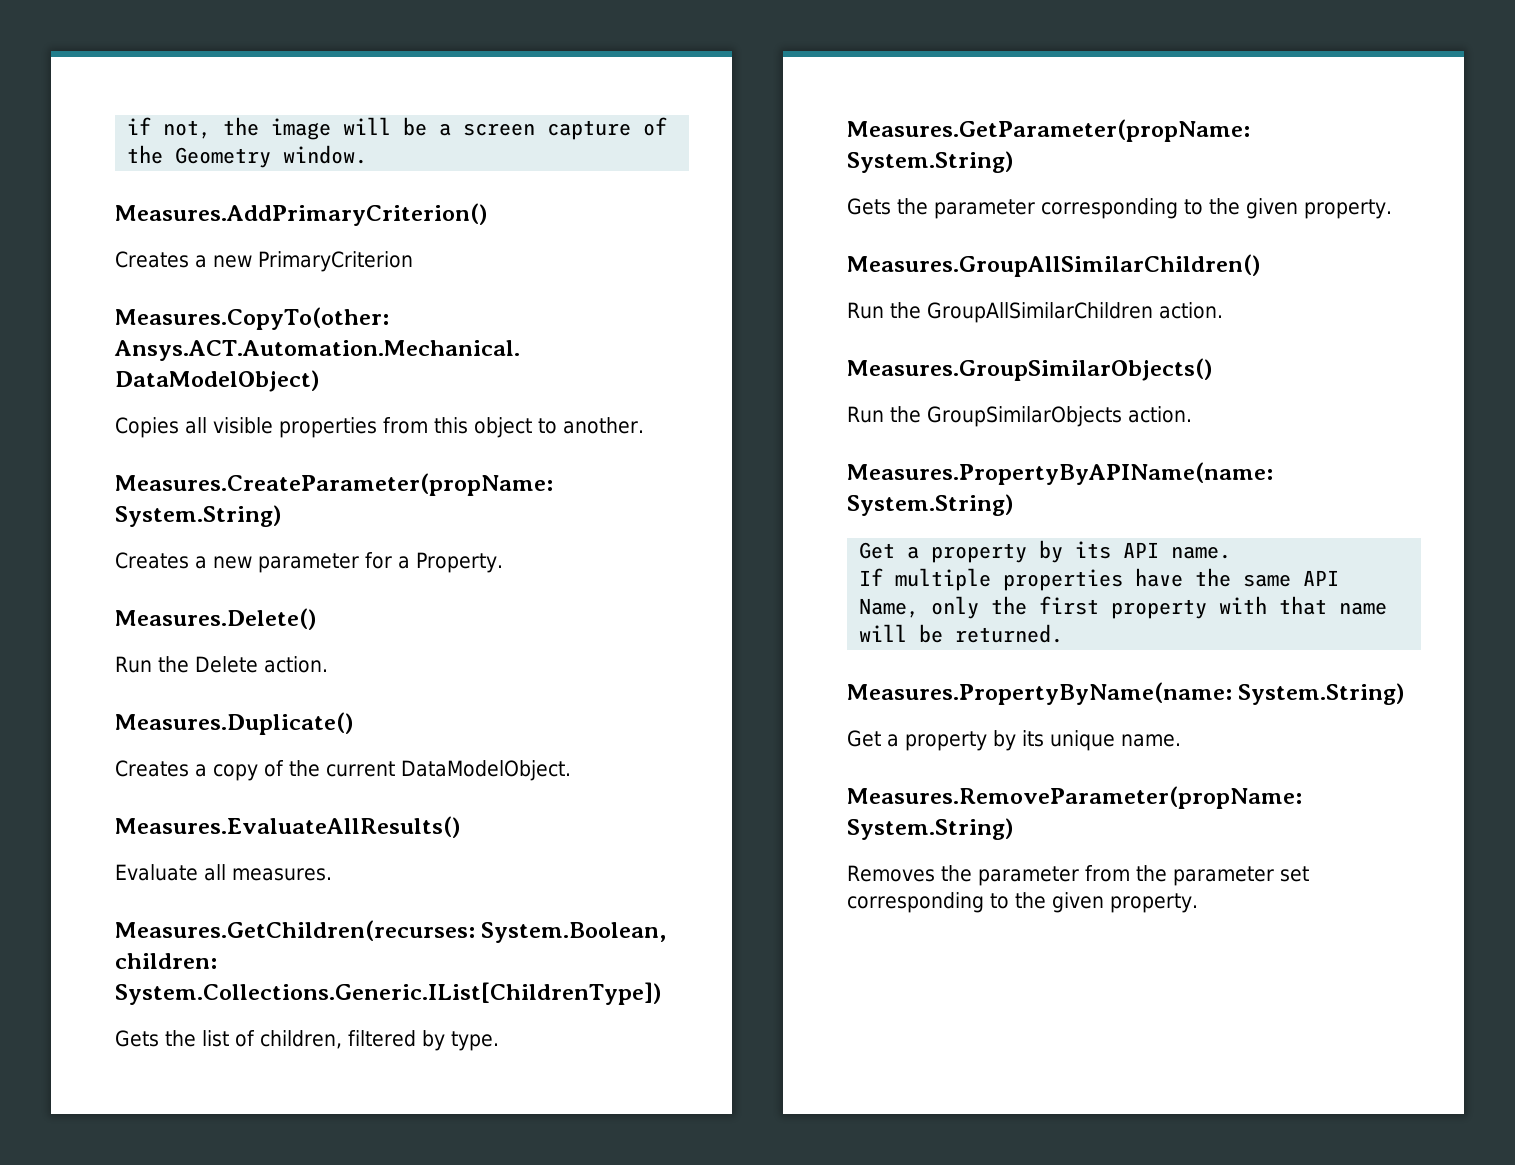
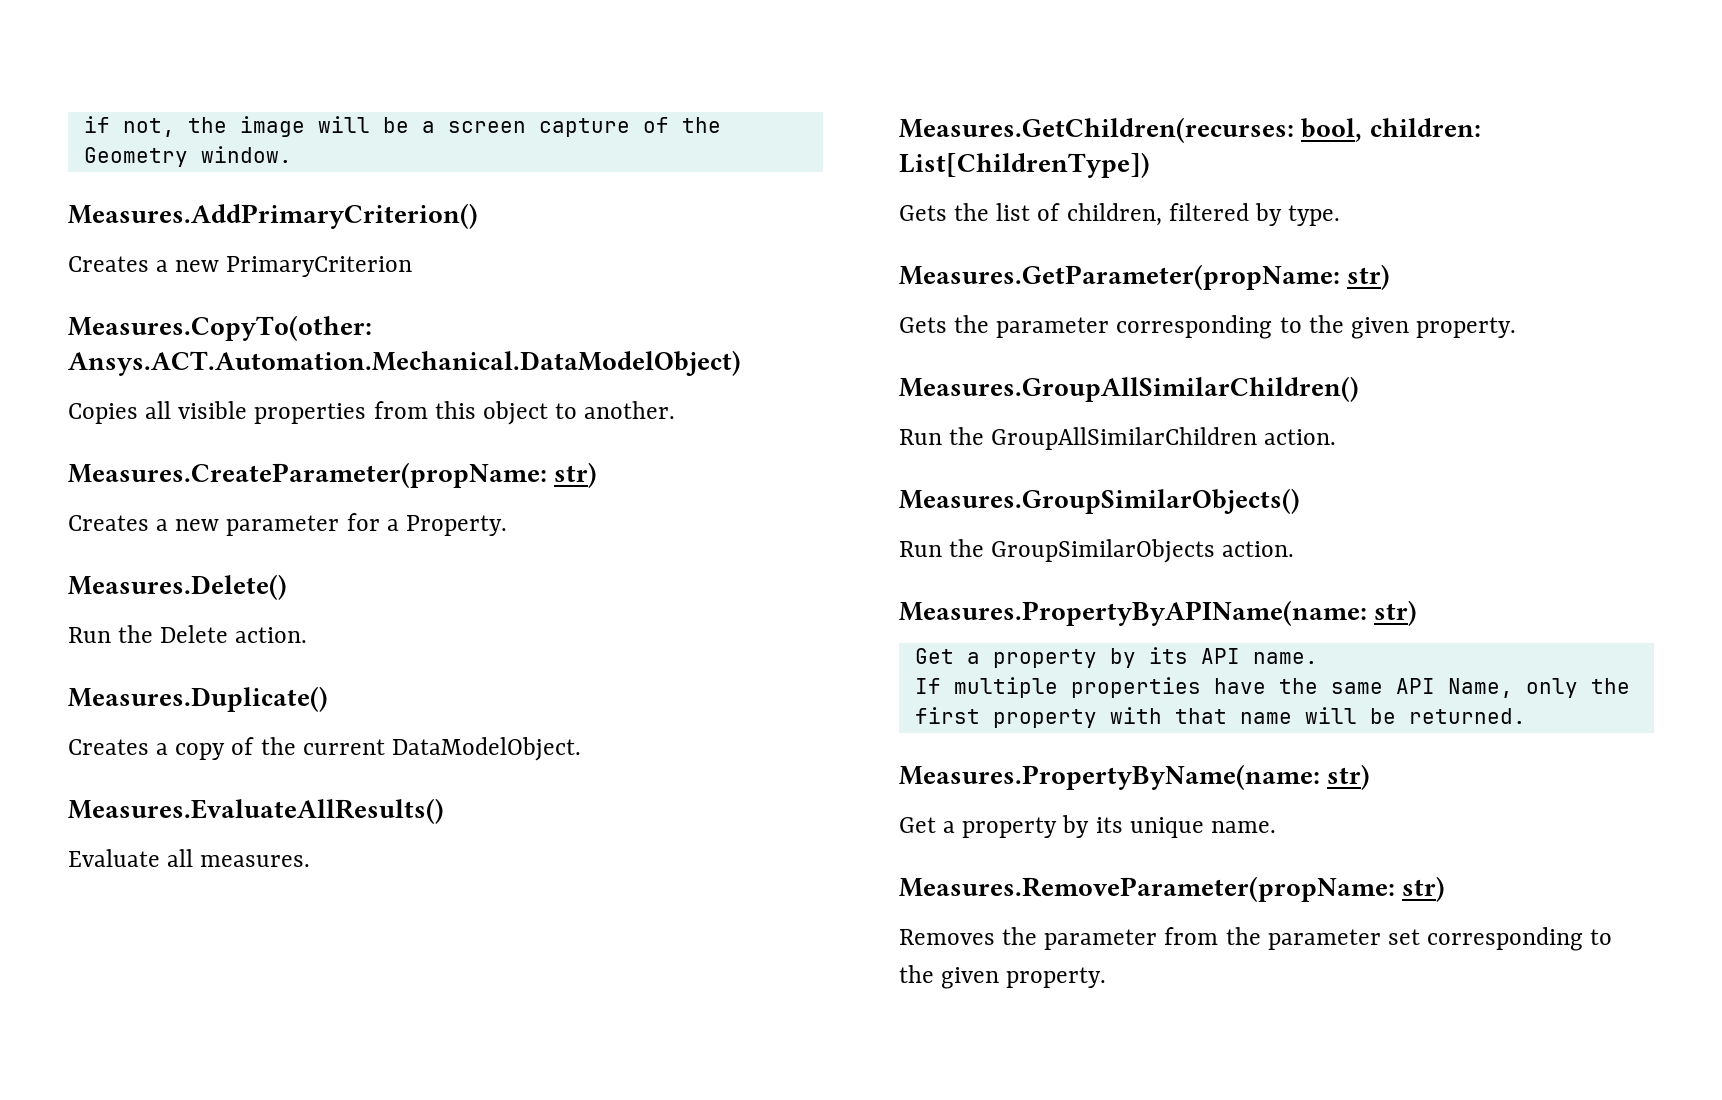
- Measures.CreateParameter(propName: System.String)
+ Measures.CreateParameter(propName: str)
- Measures.GetChildren(recurses: System.Boolean, children: System.Collections.Generic.IList[ChildrenType])
+ Measures.GetChildren(recurses: bool, children: List[ChildrenType])
- Measures.GetParameter(propName: System.String)
+ Measures.GetParameter(propName: str)
- Measures.PropertyByAPIName(name: System.String)
+ Measures.PropertyByAPIName(name: str)
- Measures.PropertyByName(name: System.String)
+ Measures.PropertyByName(name: str)
- Measures.RemoveParameter(propName: System.String)
+ Measures.RemoveParameter(propName: str)

